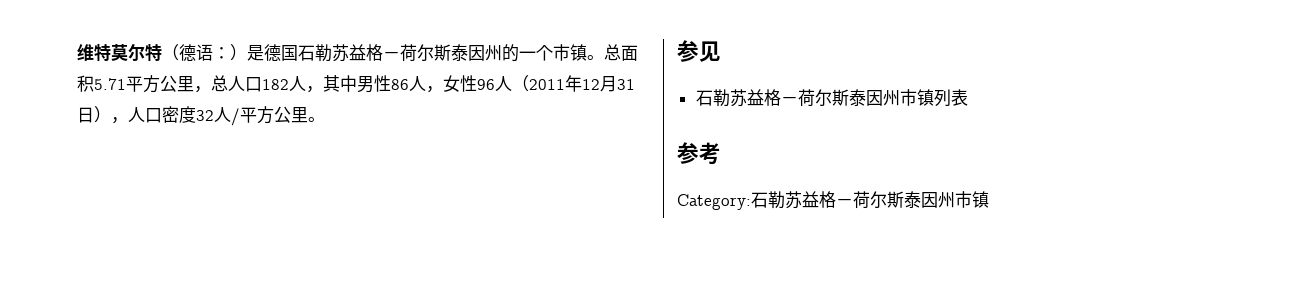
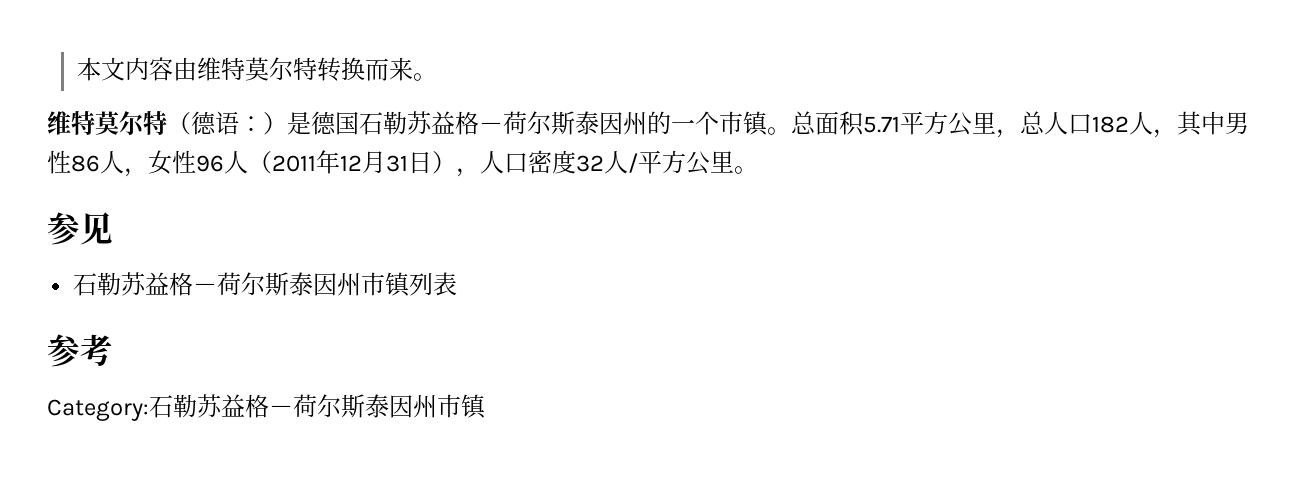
+ 本文内容由维特莫尔特转换而来。

